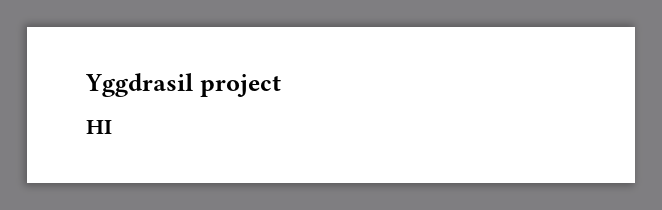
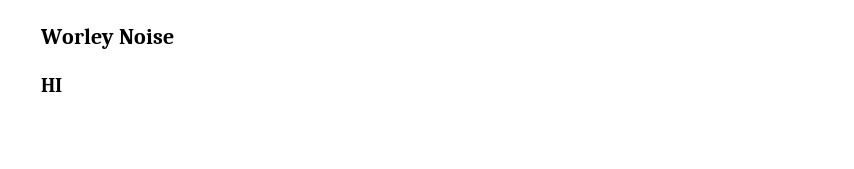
- Yggdrasil project
+ Worley Noise

